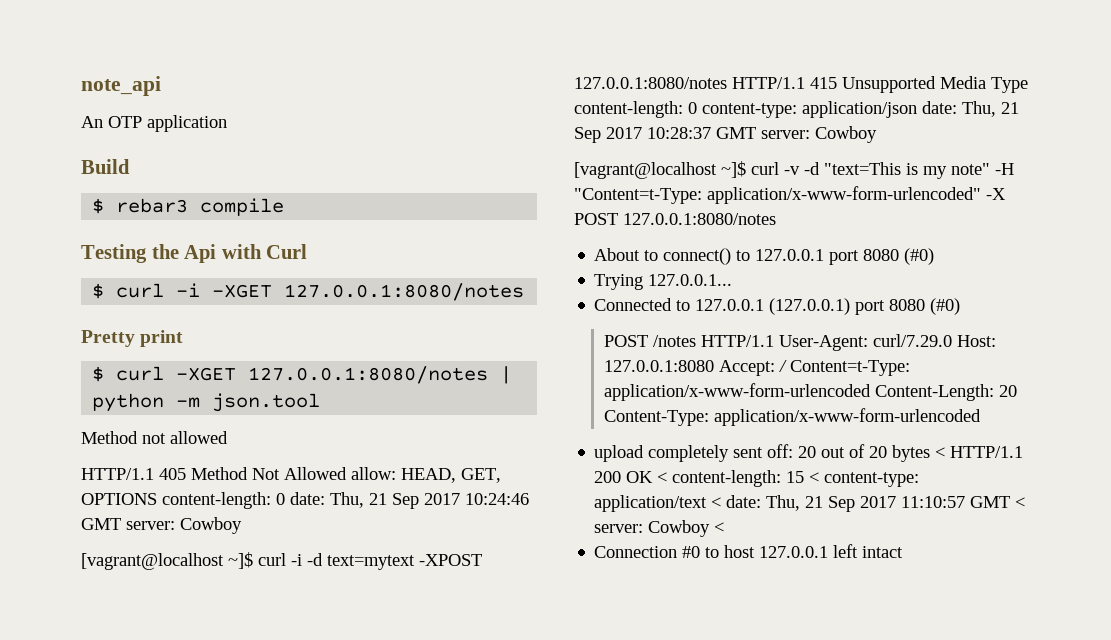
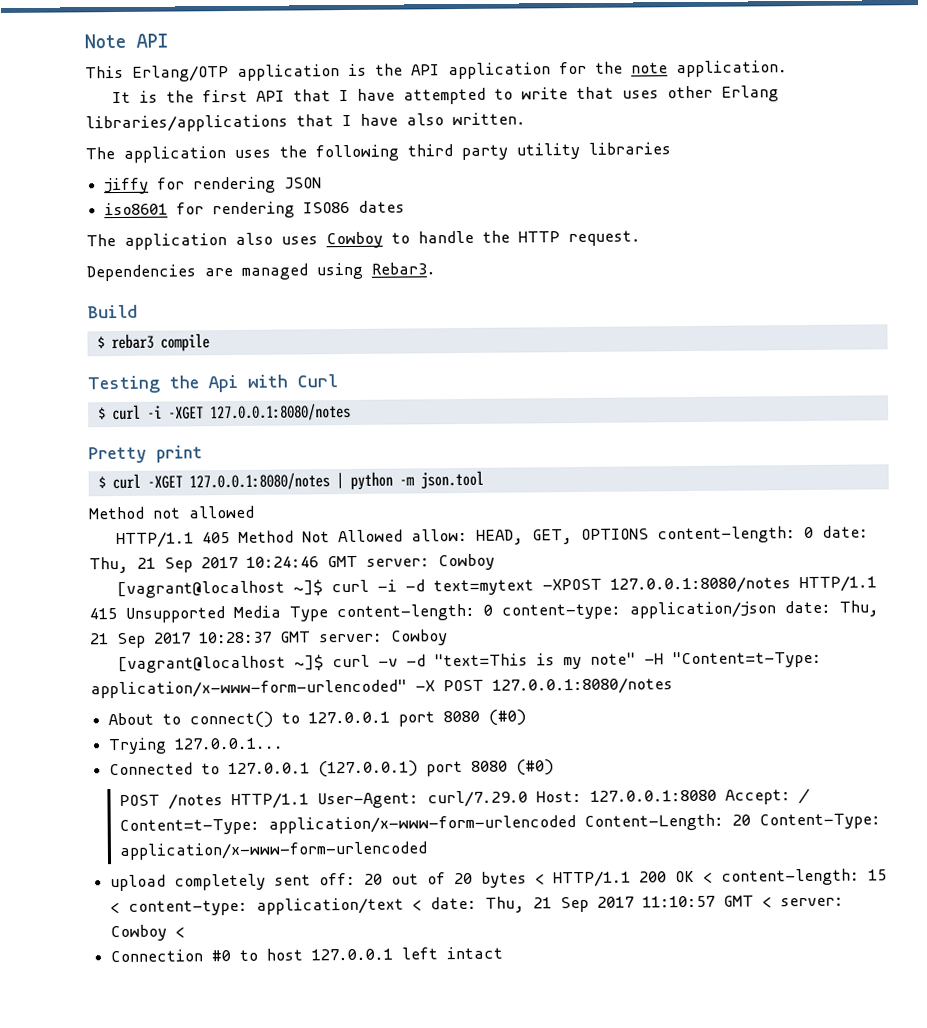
- note_api
- An OTP application
+ Note API
+ This Erlang/OTP application is the API application for the note application.
+ It is the first API that I have attempted to write that uses other Erlang libraries/applications that I have also written.
+ The application uses the following third party utility libraries
+ jiffy for rendering JSON
+ iso8601 for rendering ISO86 dates
+ The application also uses Cowboy to handle the HTTP request.
+ Dependencies are managed using Rebar3.

